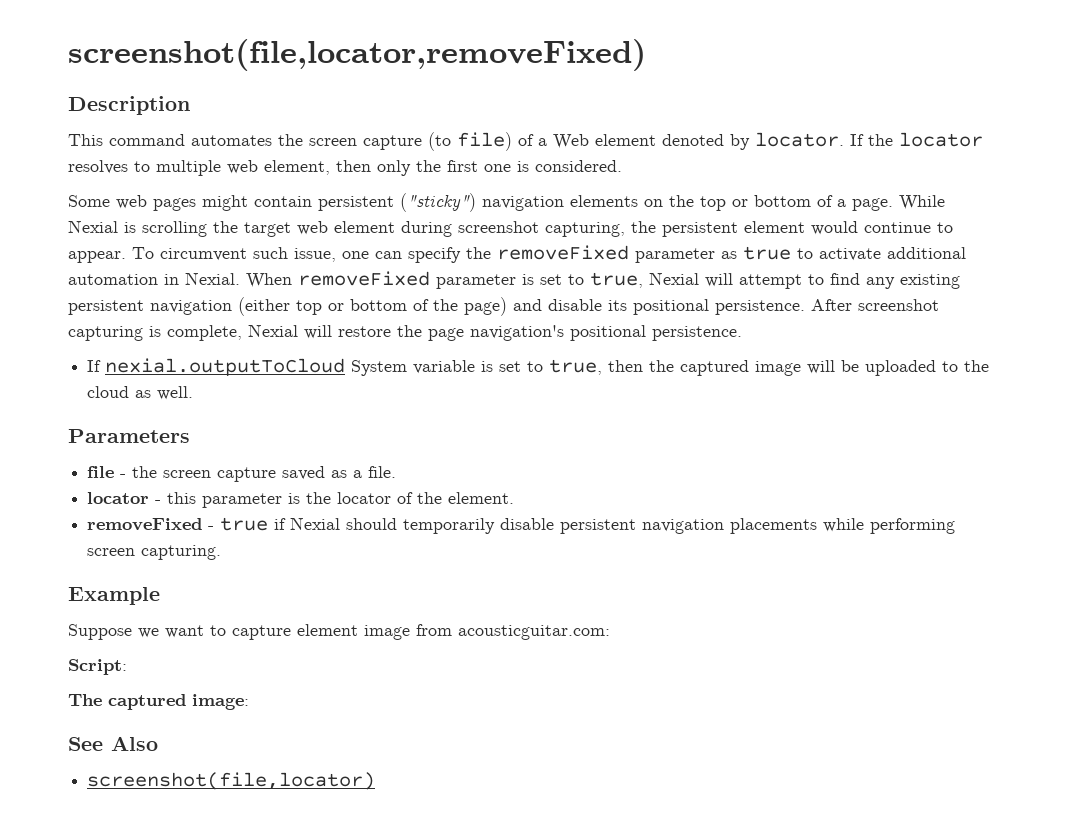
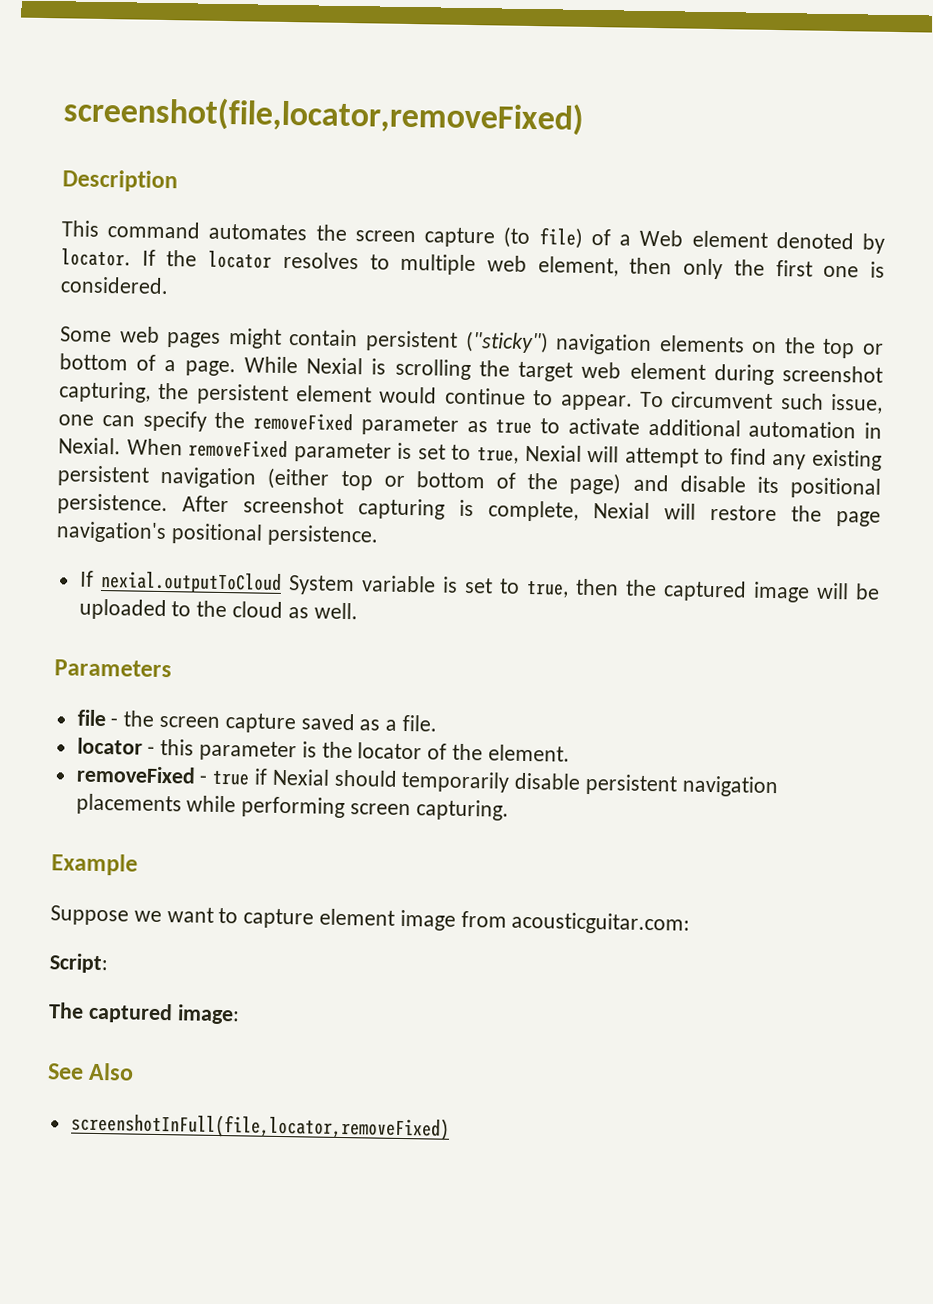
- screenshot(file,locator)
+ screenshotInFull(file,locator,removeFixed)

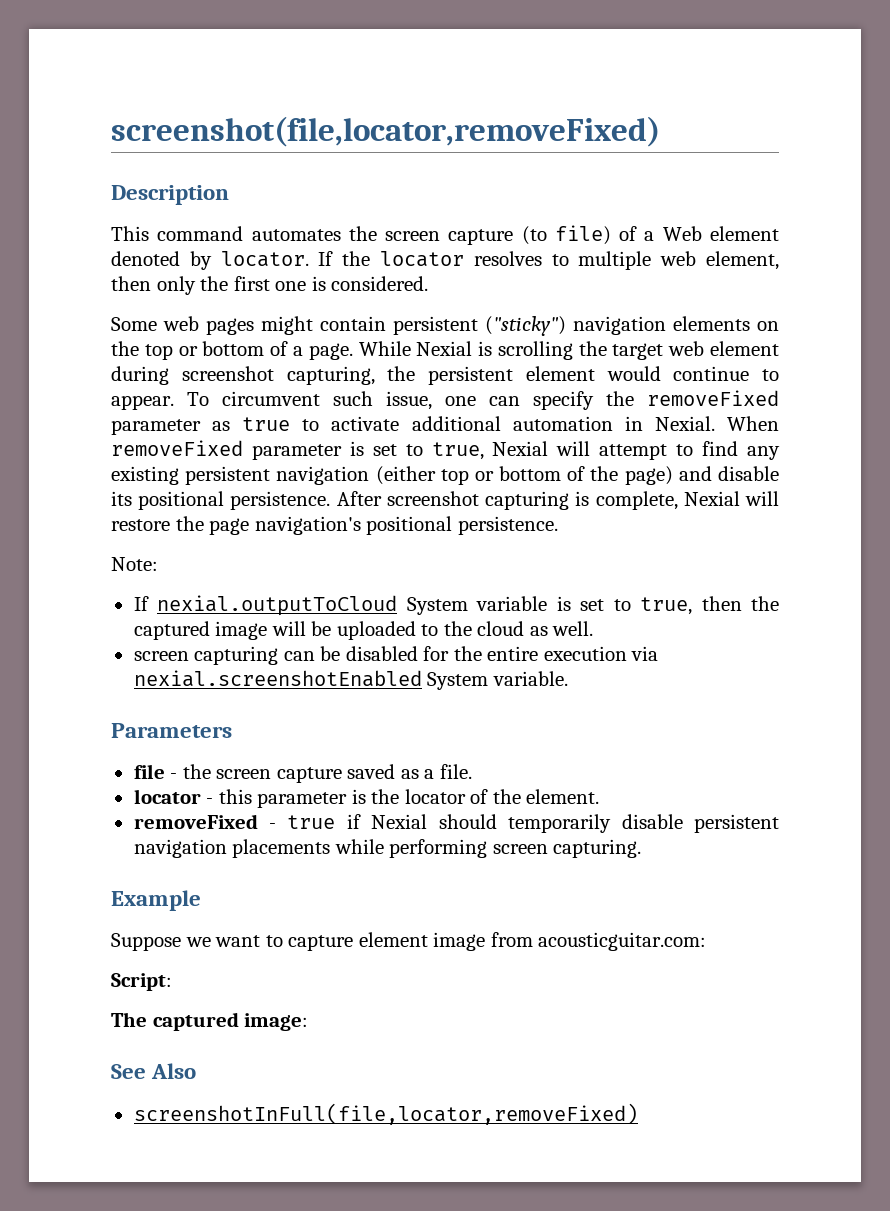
+ Note:
+ screen capturing can be disabled for the entire execution via nexial.screenshotEnabled System variable.

